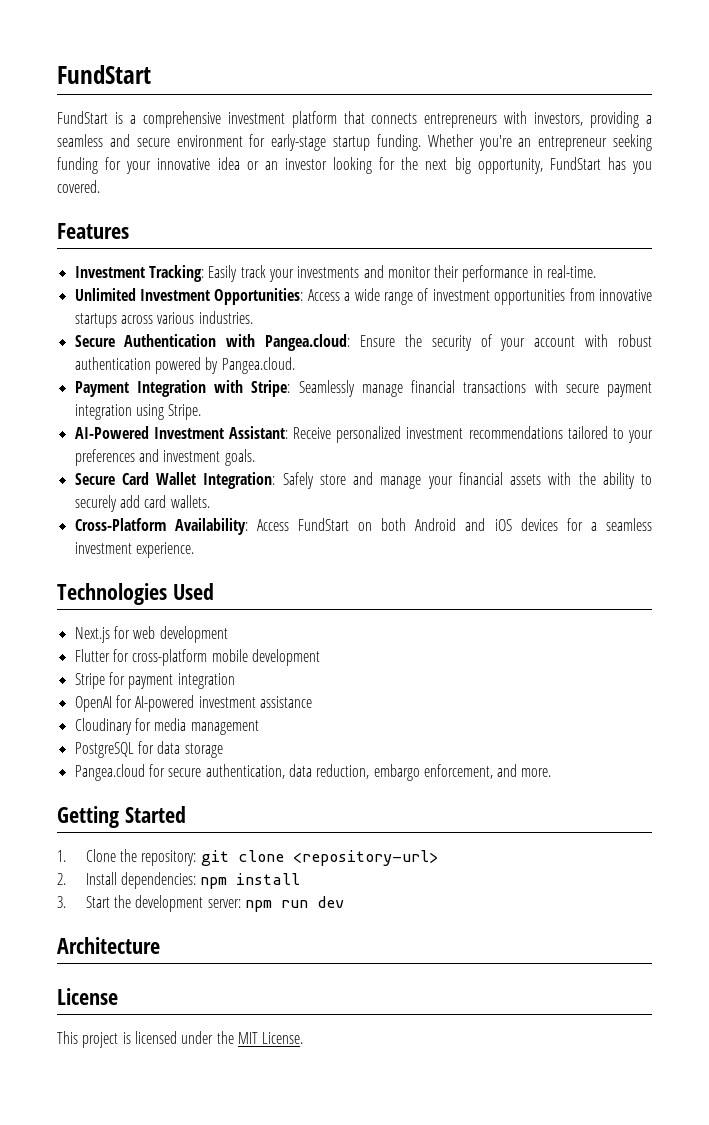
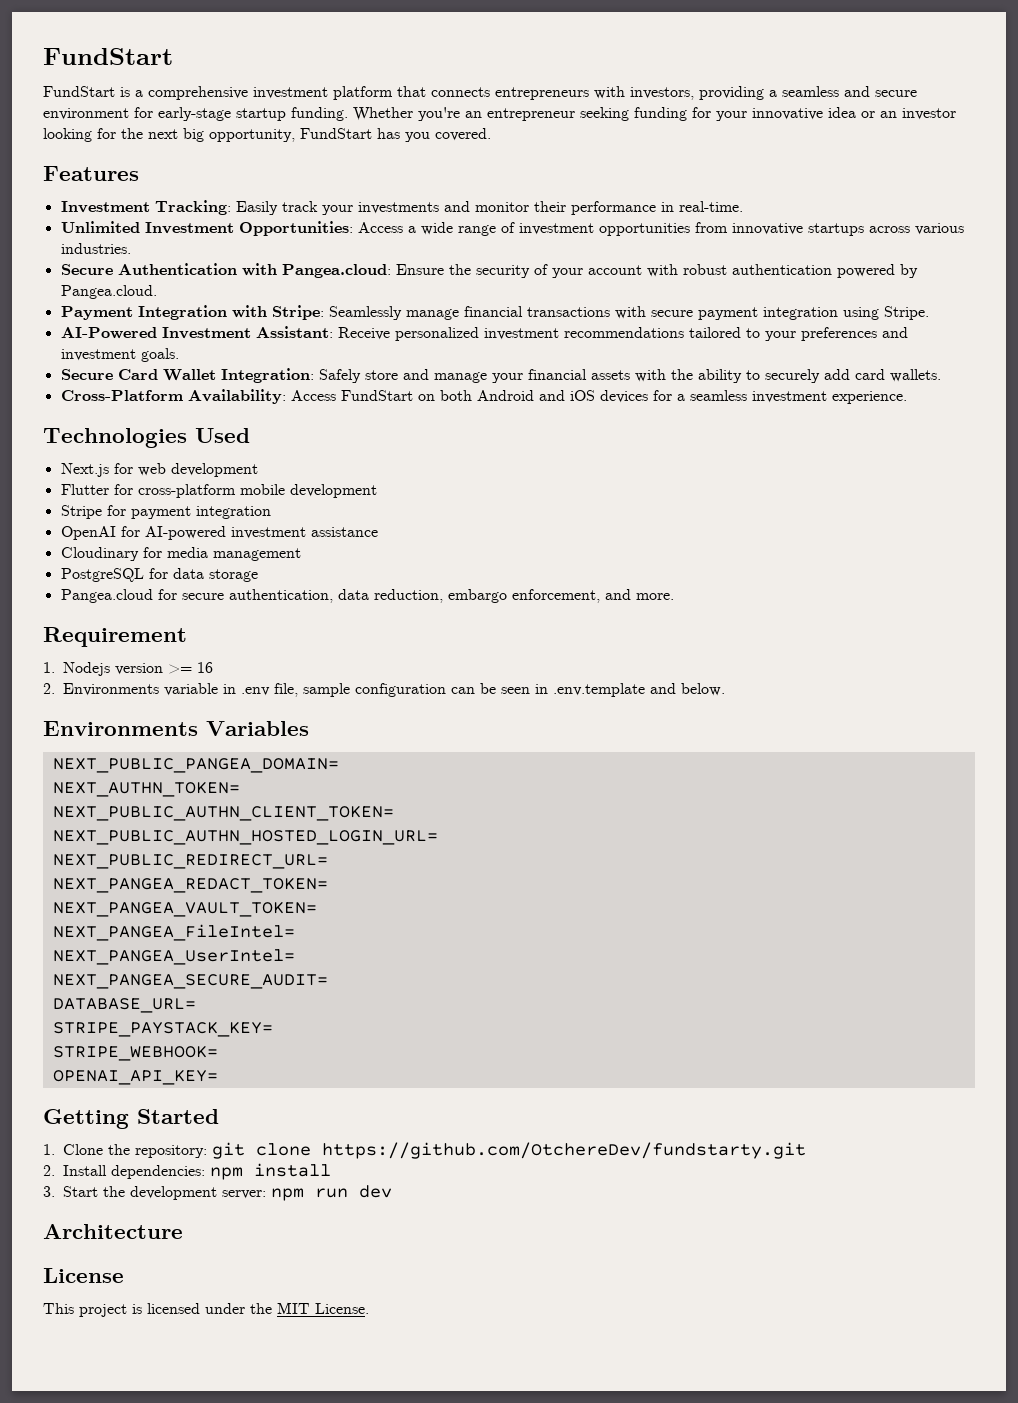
+ Requirement
+ 1. Nodejs version >= 16
+ 2. Environments variable in .env file, sample configuration can be seen in .env.template and below.
+ Environments Variables
+ NEXT_PUBLIC_PANGEA_DOMAIN=
+ NEXT_AUTHN_TOKEN=
+ NEXT_PUBLIC_AUTHN_CLIENT_TOKEN=
+ NEXT_PUBLIC_AUTHN_HOSTED_LOGIN_URL=
+ NEXT_PUBLIC_REDIRECT_URL=
+ NEXT_PANGEA_REDACT_TOKEN=
+ NEXT_PANGEA_VAULT_TOKEN=
+ NEXT_PANGEA_FileIntel=
+ NEXT_PANGEA_UserIntel=
+ NEXT_PANGEA_SECURE_AUDIT=
+ DATABASE_URL=
+ STRIPE_PAYSTACK_KEY=
+ STRIPE_WEBHOOK=
+ OPENAI_API_KEY=
- 1. Clone the repository: git clone <repository-url>
+ 1. Clone the repository: git clone https://github.com/OtchereDev/fundstarty.git

